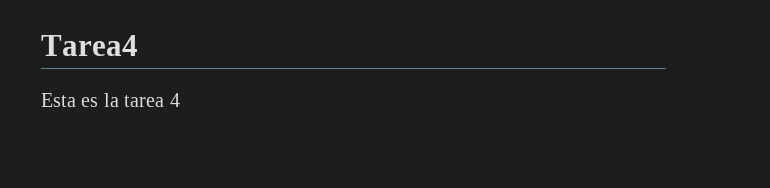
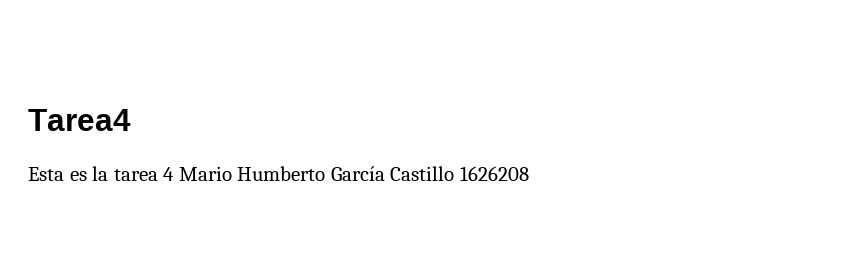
- Esta es la tarea 4
+ Esta es la tarea 4 Mario Humberto García Castillo 1626208

